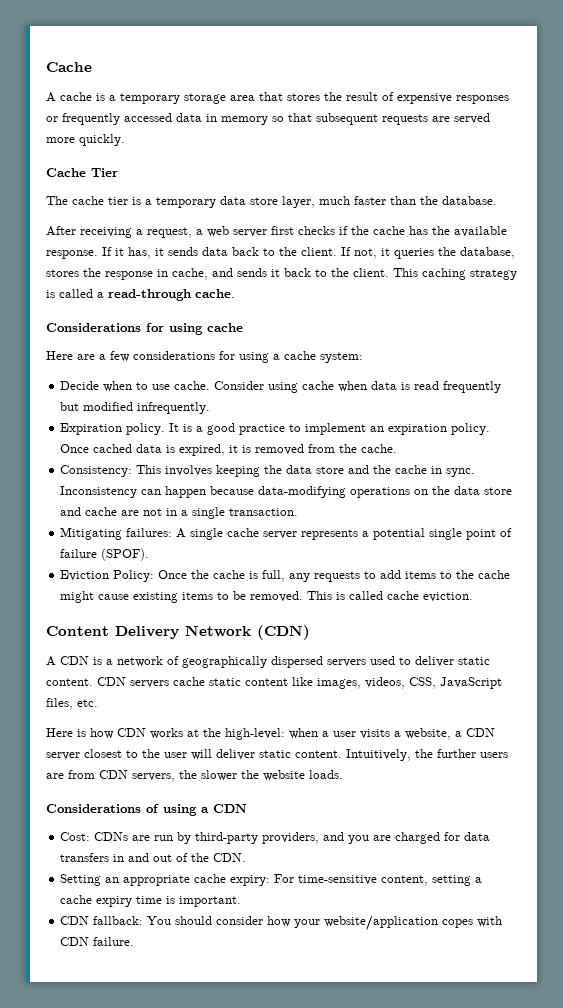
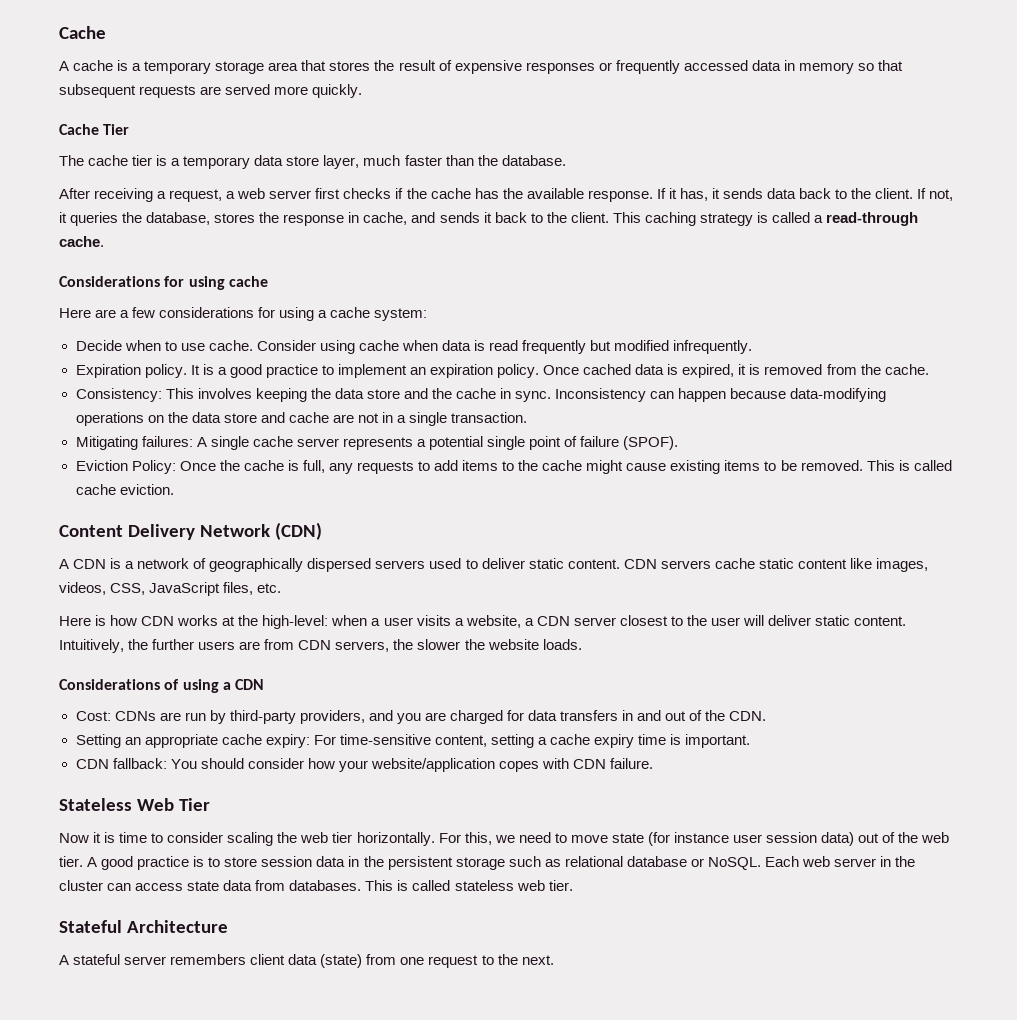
+ Stateless Web Tier
+ Now it is time to consider scaling the web tier horizontally. For this, we need to move state (for instance user session data) out of the web tier. A good practice is to store session data in the persistent storage such as relational database or NoSQL. Each web server in the cluster can access state data from databases. This is called stateless web tier.
+ Stateful Architecture
+ A stateful server remembers client data (state) from one request to the next.

